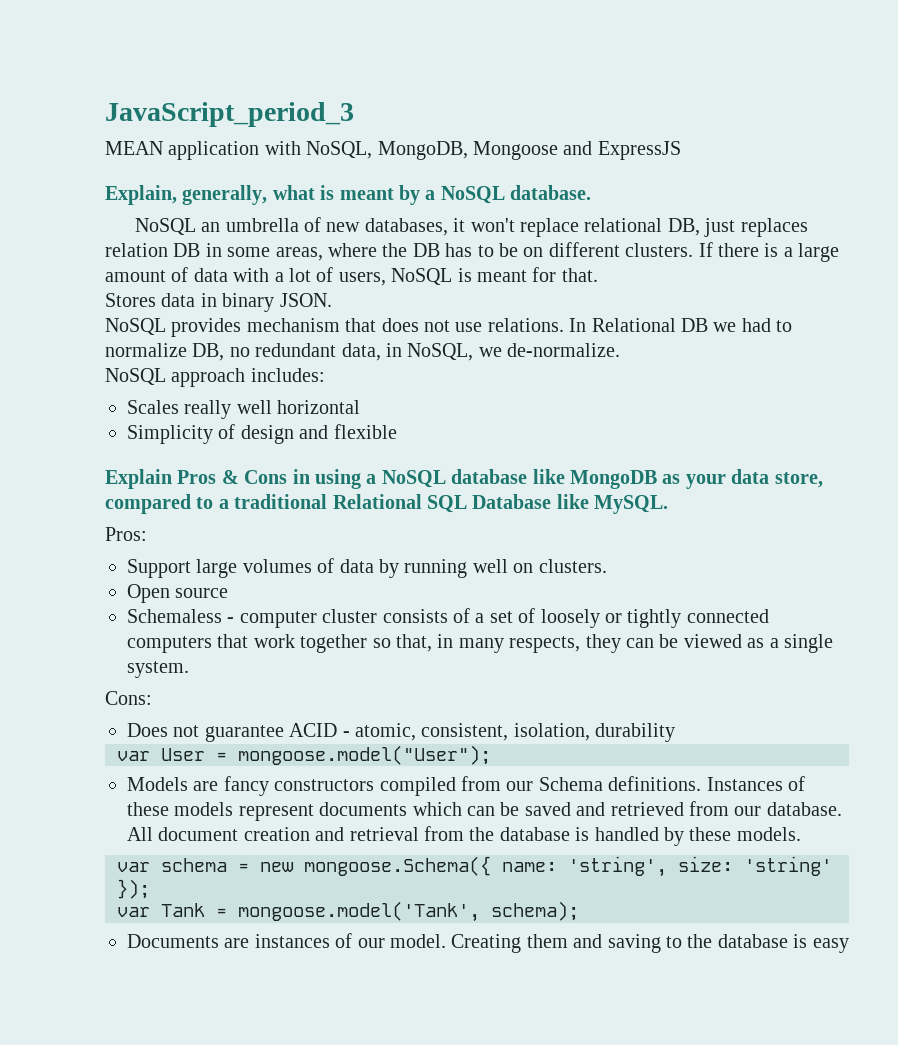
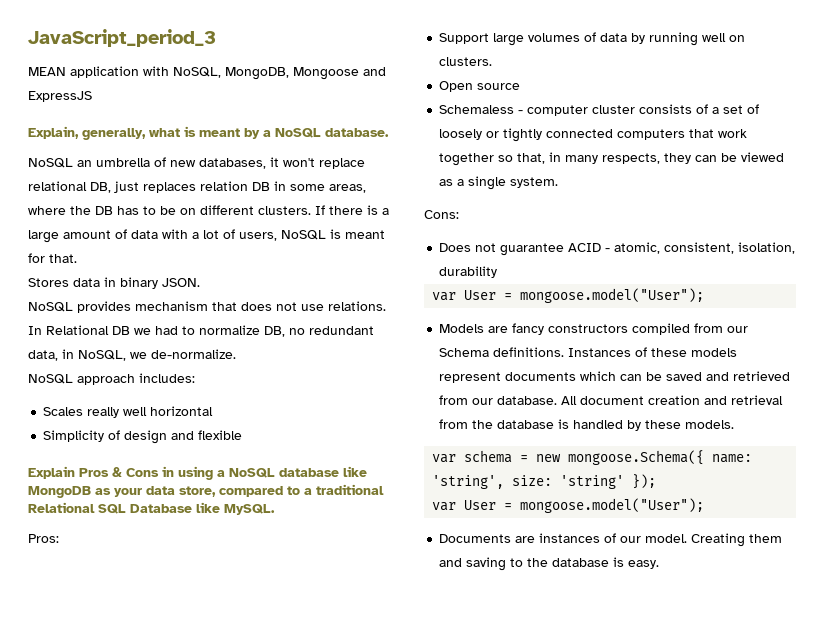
  var schema = new mongoose.Schema({ name: 'string', size: 'string' });
- var Tank = mongoose.model('Tank', schema);
+ var User = mongoose.model("User");
- Creating them and saving to the database is easy
+ Creating them and saving to the database is easy.

